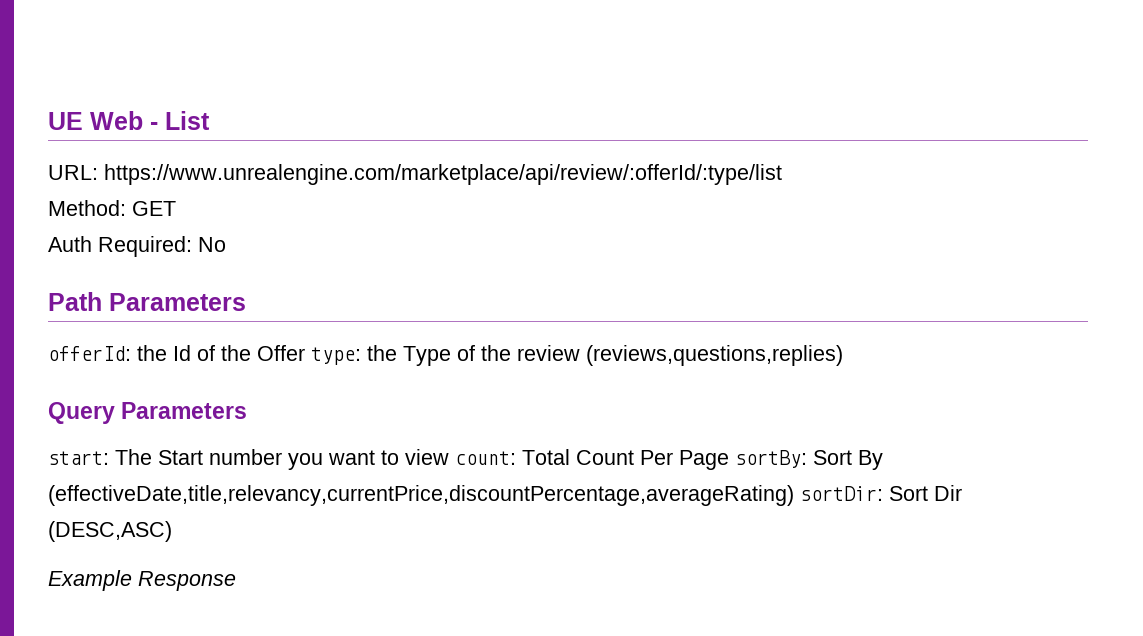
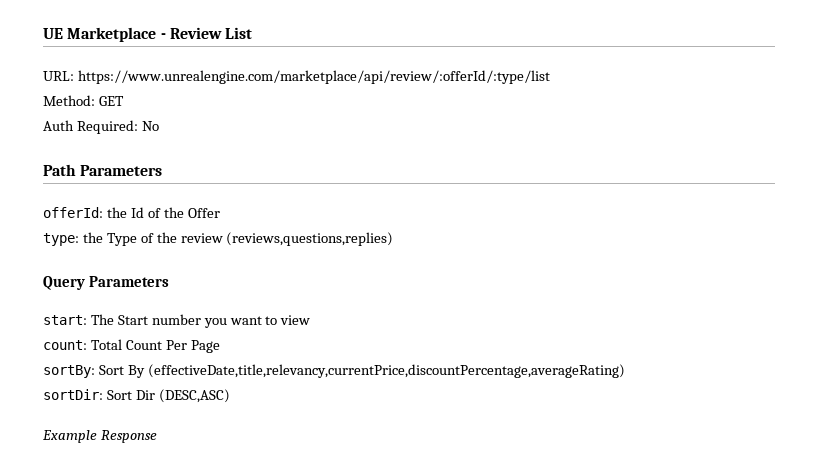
- UE Web - List
+ UE Marketplace - Review List
- offerId: the Id of the Offer type: the Type of the review (reviews,questions,replies)
+ offerId: the Id of the Offer
+ type: the Type of the review (reviews,questions,replies)
- start: The Start number you want to view count: Total Count Per Page sortBy: Sort By (effectiveDate,title,relevancy,currentPrice,discountPercentage,averageRating) sortDir: Sort Dir (DESC,ASC)
+ start: The Start number you want to view
+ count: Total Count Per Page
+ sortBy: Sort By (effectiveDate,title,relevancy,currentPrice,discountPercentage,averageRating)
+ sortDir: Sort Dir (DESC,ASC)

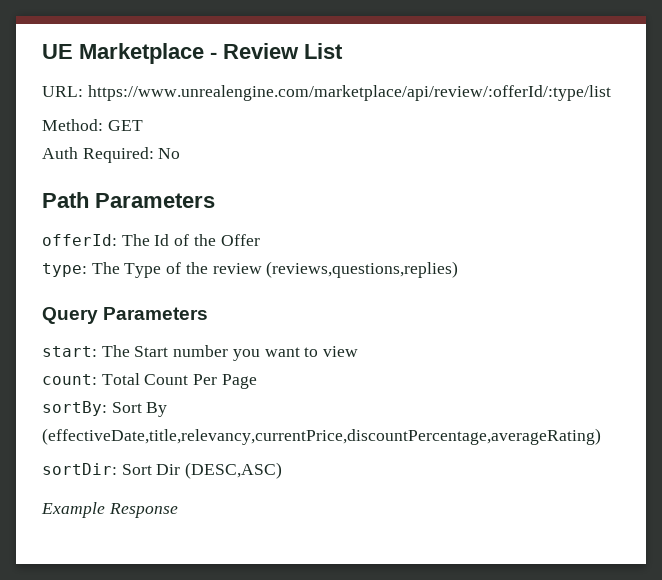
- offerId: the Id of the Offer
+ offerId: The Id of the Offer
- type: the Type of the review (reviews,questions,replies)
+ type: The Type of the review (reviews,questions,replies)

